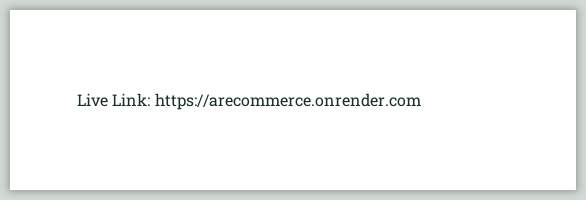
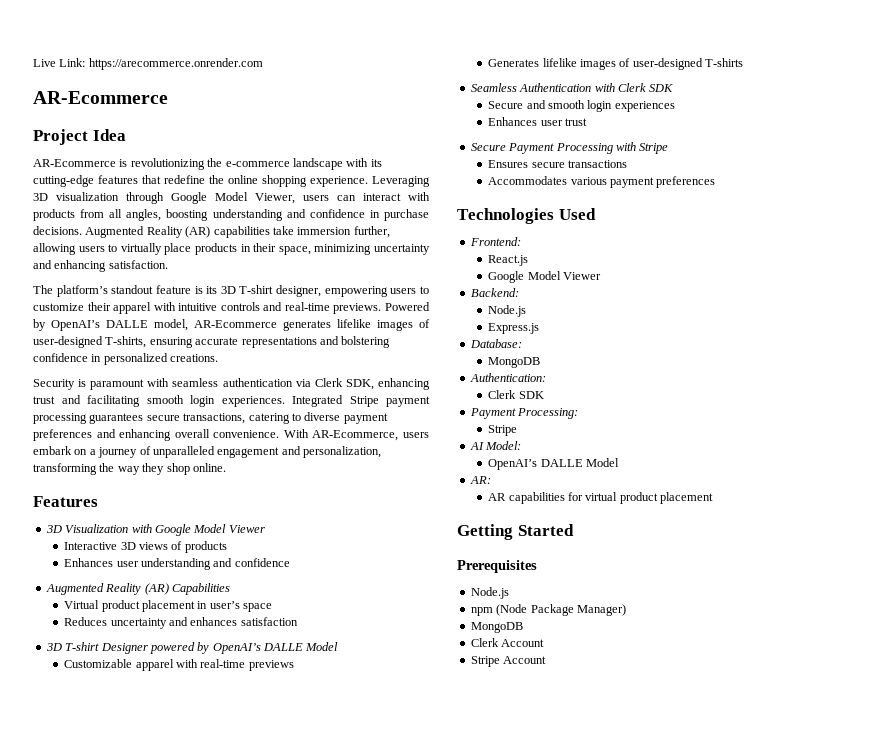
  Live Link: https://arecommerce.onrender.com
+ AR-Ecommerce
+ Project Idea
+ AR-Ecommerce is revolutionizing the e-commerce landscape with its cutting-edge features that redefine the online shopping experience. Leveraging 3D visualization through Google Model Viewer, users can interact with products from all angles, boosting understanding and confidence in purchase decisions. Augmented Reality (AR) capabilities take immersion further, allowing users to virtually place products in their space, minimizing uncertainty and enhancing satisfaction.
+ The platform’s standout feature is its 3D T-shirt designer, empowering users to customize their apparel with intuitive controls and real-time previews. Powered by OpenAI’s DALLE model, AR-Ecommerce generates lifelike images of user-designed T-shirts, ensuring accurate representations and bolstering confidence in personalized creations.
+ Security is paramount with seamless authentication via Clerk SDK, enhancing trust and facilitating smooth login experiences. Integrated Stripe payment processing guarantees secure transactions, catering to diverse payment preferences and enhancing overall convenience. With AR-Ecommerce, users embark on a journey of unparalleled engagement and personalization, transforming the way they shop online.
+ Features
+ 3D Visualization with Google Model Viewer
+ Interactive 3D views of products
+ Enhances user understanding and confidence
+ Augmented Reality (AR) Capabilities
+ Virtual product placement in user’s space
+ Reduces uncertainty and enhances satisfaction
+ 3D T-shirt Designer powered by OpenAI’s DALLE Model
+ Customizable apparel with real-time previews
+ Generates lifelike images of user-designed T-shirts
+ Seamless Authentication with Clerk SDK
+ Secure and smooth login experiences
+ Enhances user trust
+ Secure Payment Processing with Stripe
+ Ensures secure transactions
+ Accommodates various payment preferences
+ Technologies Used
+ Frontend:
+ React.js
+ Google Model Viewer
+ Backend:
+ Node.js
+ Express.js
+ Database:
+ MongoDB
+ Authentication:
+ Clerk SDK
+ Payment Processing:
+ Stripe
+ AI Model:
+ OpenAI’s DALLE Model
+ AR:
+ AR capabilities for virtual product placement
+ Getting Started
+ Prerequisites
+ Node.js
+ npm (Node Package Manager)
+ MongoDB
+ Clerk Account
+ Stripe Account

